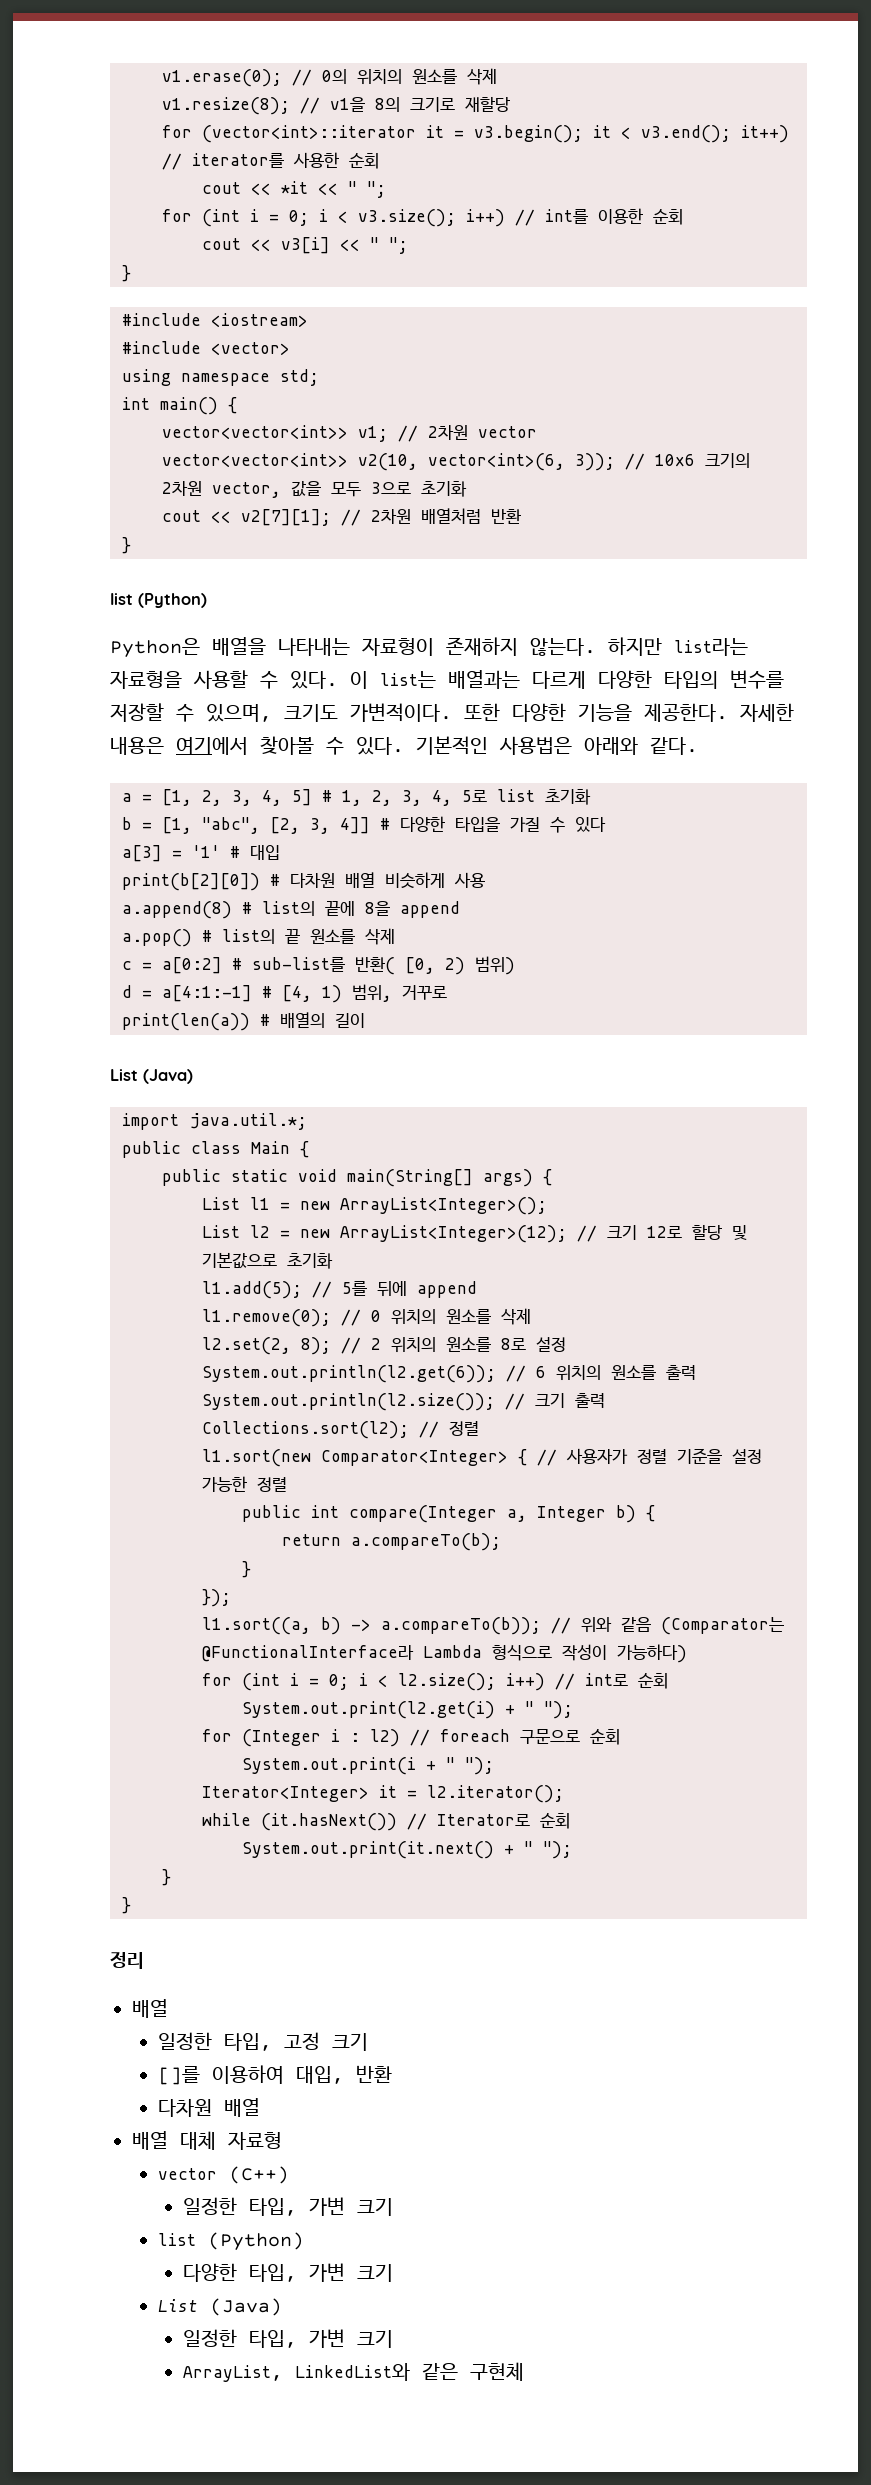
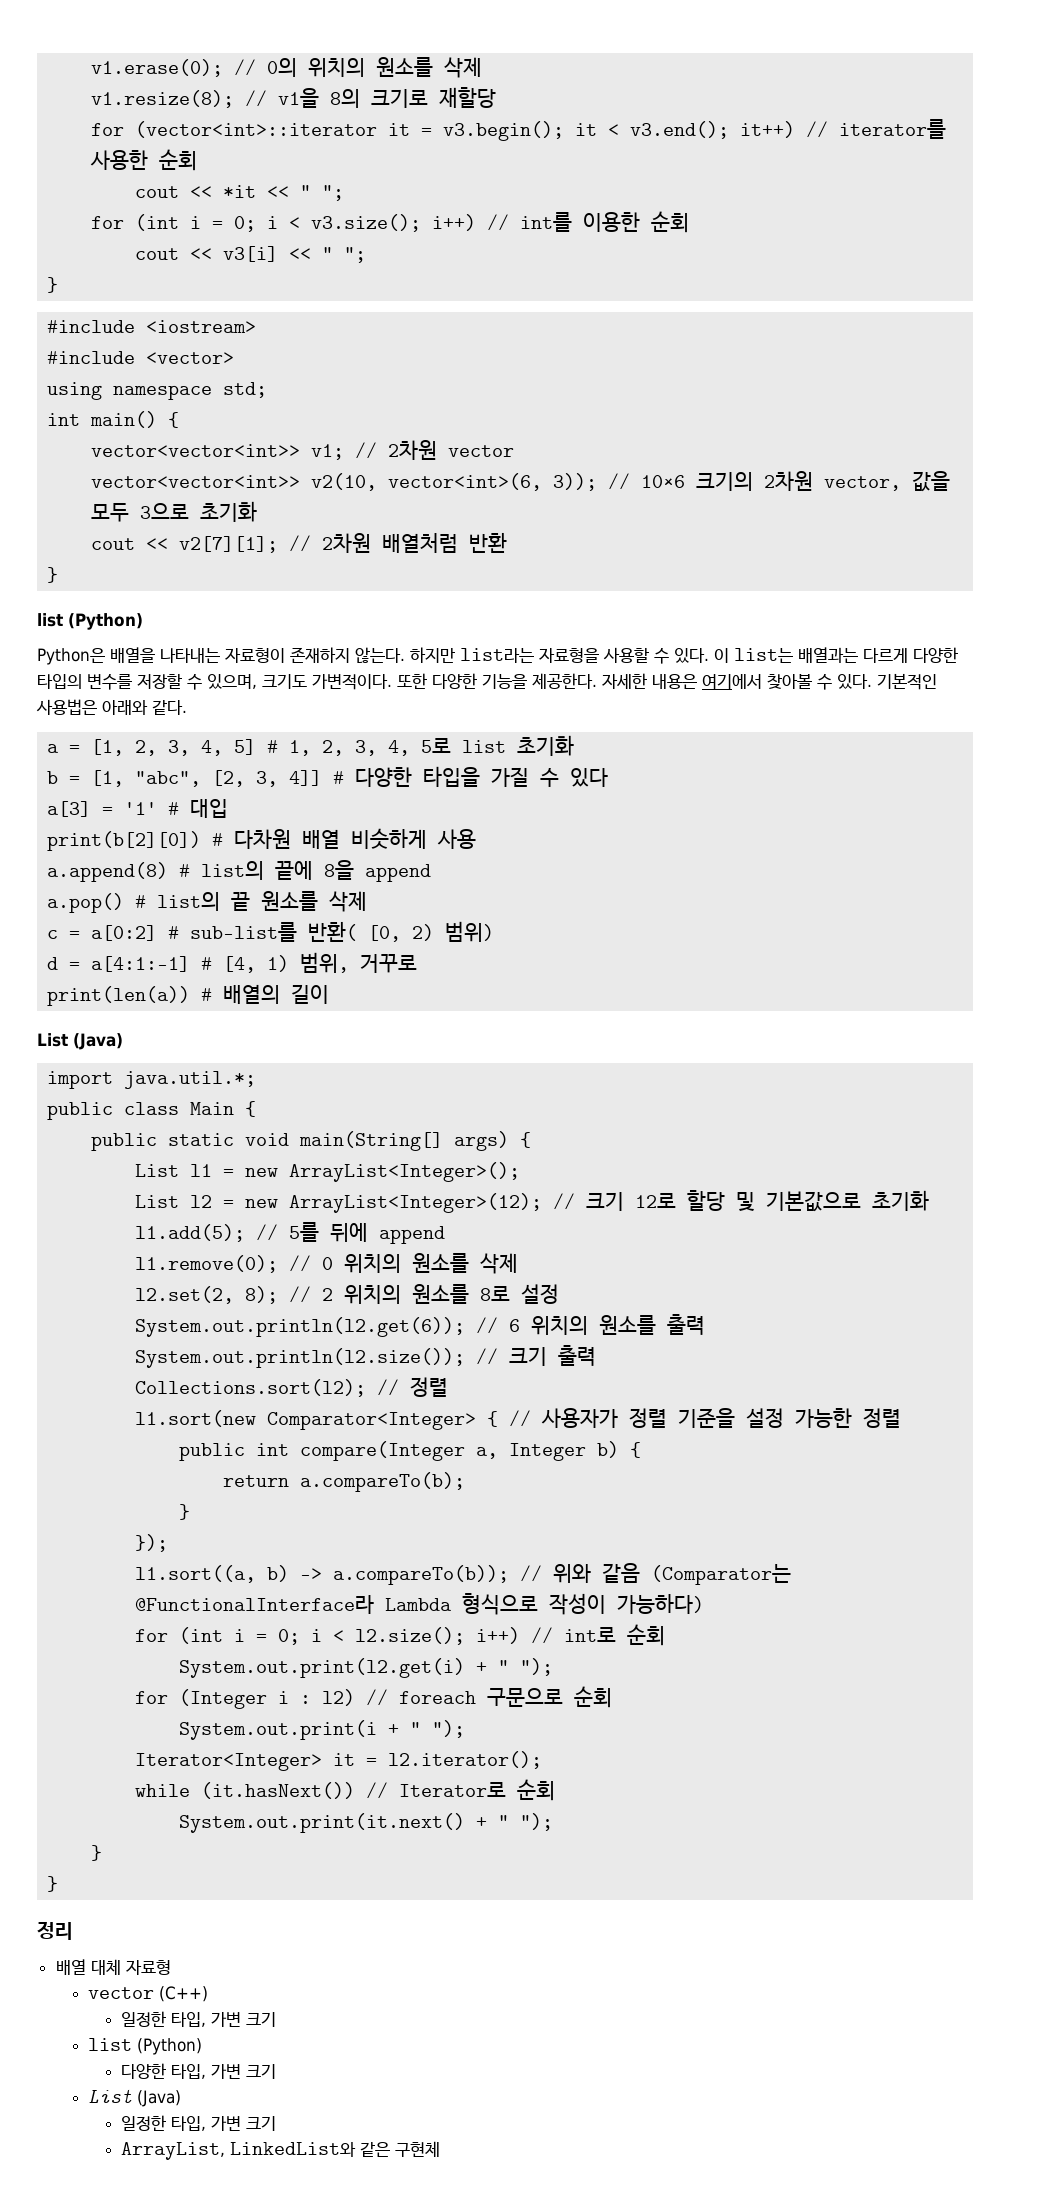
  정리
- 배열
- 일정한 타입, 고정 크기
- []를 이용하여 대입, 반환
- 다차원 배열

